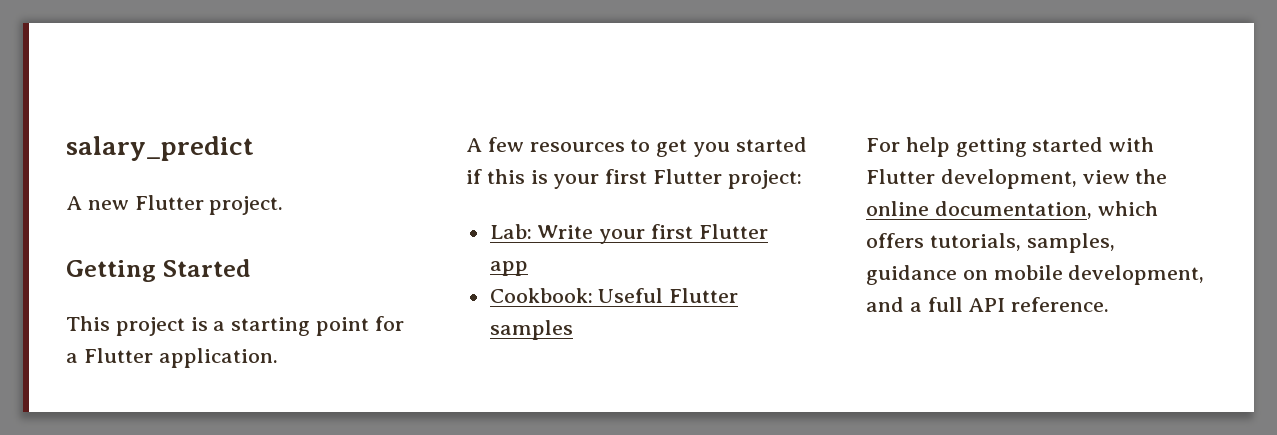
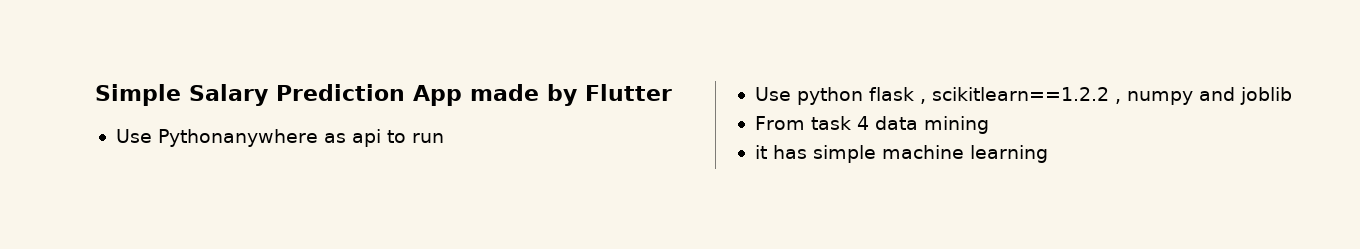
- salary_predict
- A new Flutter project.
- Getting Started
- This project is a starting point for a Flutter application.
- A few resources to get you started if this is your first Flutter project:
- Lab: Write your first Flutter app
- Cookbook: Useful Flutter samples
- For help getting started with Flutter development, view the online documentation, which offers tutorials, samples, guidance on mobile development, and a full API reference.
+ Simple Salary Prediction App made by Flutter
+ Use Pythonanywhere as api to run
+ Use python flask , scikitlearn==1.2.2 , numpy and joblib
+ From task 4 data mining
+ it has simple machine learning

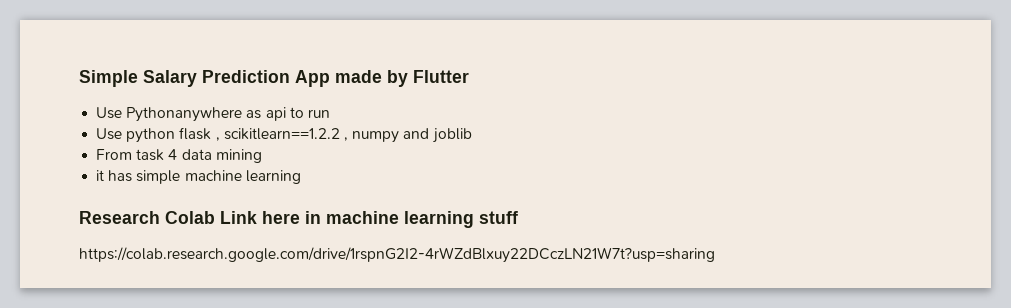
+ Research Colab Link here in machine learning stuff
+ https://colab.research.google.com/drive/1rspnG2I2-4rWZdBlxuy22DCczLN21W7t?usp=sharing

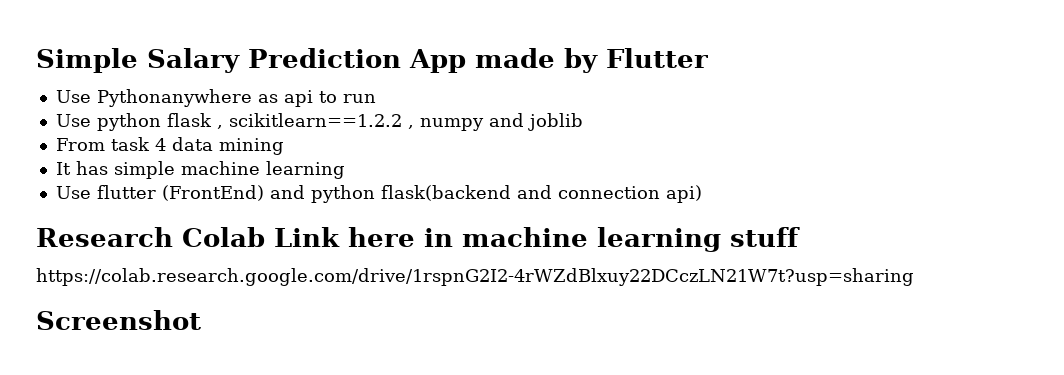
- it has simple machine learning
+ It has simple machine learning
+ Use flutter (FrontEnd) and python flask(backend and connection api)
+ Screenshot

